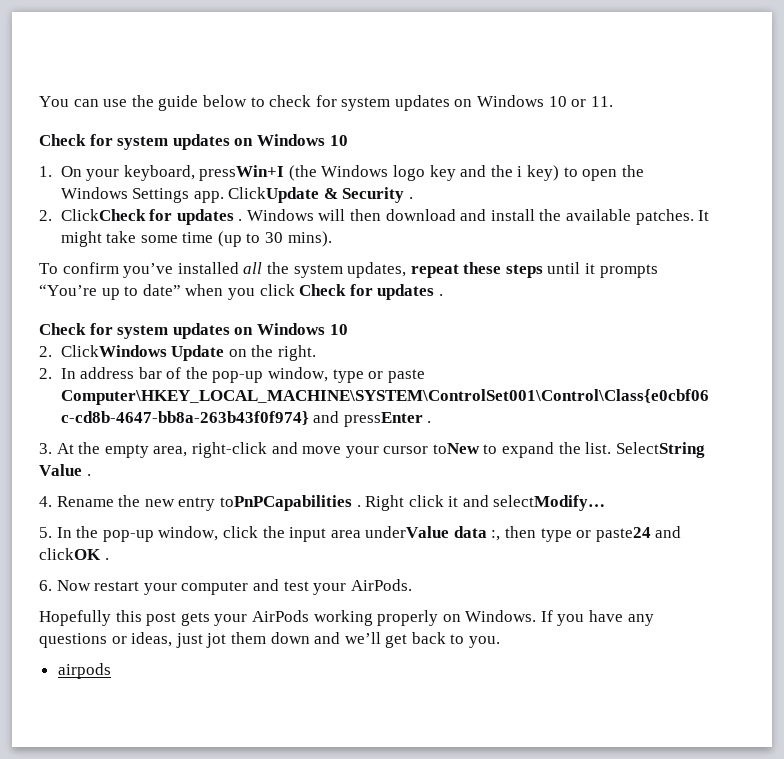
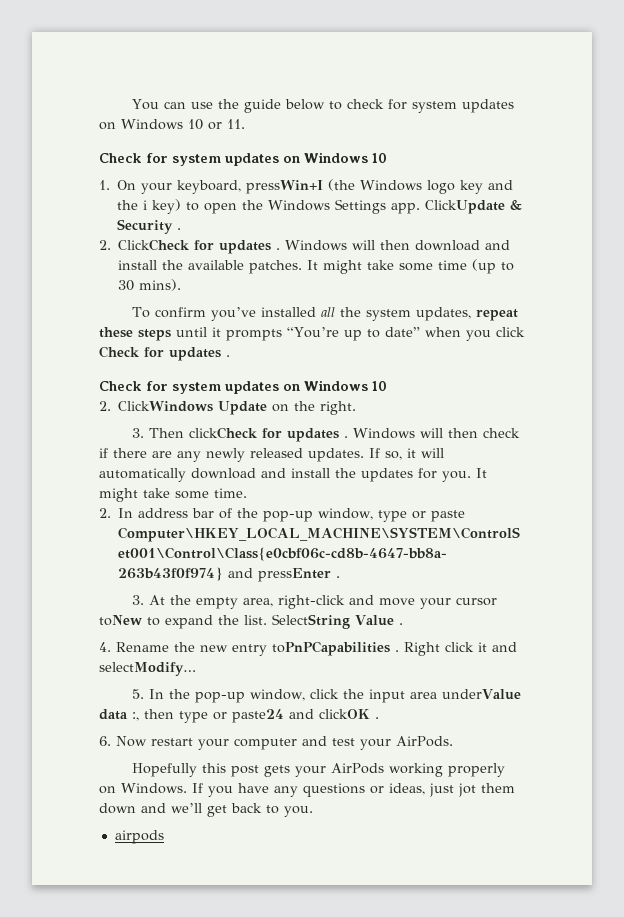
+ 3. Then clickCheck for updates . Windows will then check if there are any newly released updates. If so, it will automatically download and install the updates for you. It might take some time.

